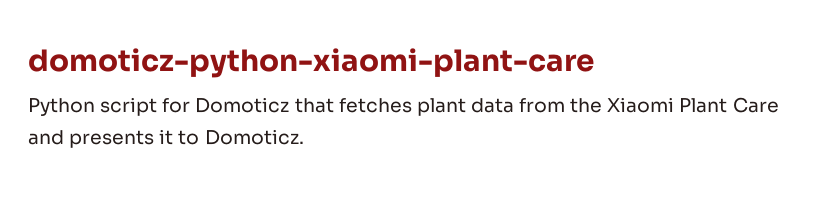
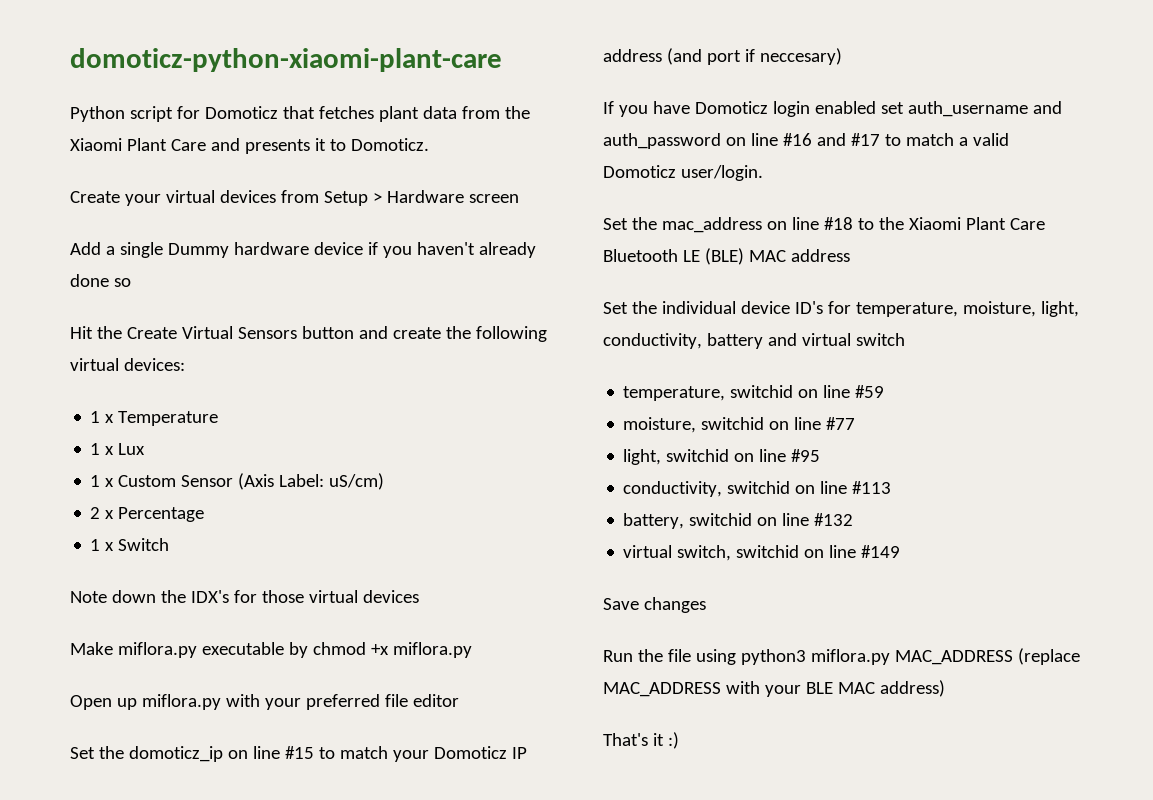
+ Create your virtual devices from Setup > Hardware screen
+ Add a single Dummy hardware device if you haven't already done so
+ Hit the Create Virtual Sensors button and create the following virtual devices:
+ 1 x Temperature
+ 1 x Lux
+ 1 x Custom Sensor (Axis Label: uS/cm)
+ 2 x Percentage
+ 1 x Switch
+ Note down the IDX's for those virtual devices
+ Make miflora.py executable by chmod +x miflora.py
+ Open up miflora.py with your preferred file editor
+ Set the domoticz_ip on line #15 to match your Domoticz IP address (and port if neccesary)
+ If you have Domoticz login enabled set auth_username and auth_password on line #16 and #17 to match a valid Domoticz user/login.
+ Set the mac_address on line #18 to the Xiaomi Plant Care Bluetooth LE (BLE) MAC address
+ Set the individual device ID's for temperature, moisture, light, conductivity, battery and virtual switch
+ temperature, switchid on line #59
+ moisture, switchid on line #77
+ light, switchid on line #95
+ conductivity, switchid on line #113
+ battery, switchid on line #132
+ virtual switch, switchid on line #149
+ Save changes
+ Run the file using python3 miflora.py MAC_ADDRESS (replace MAC_ADDRESS with your BLE MAC address)
+ That's it :)

